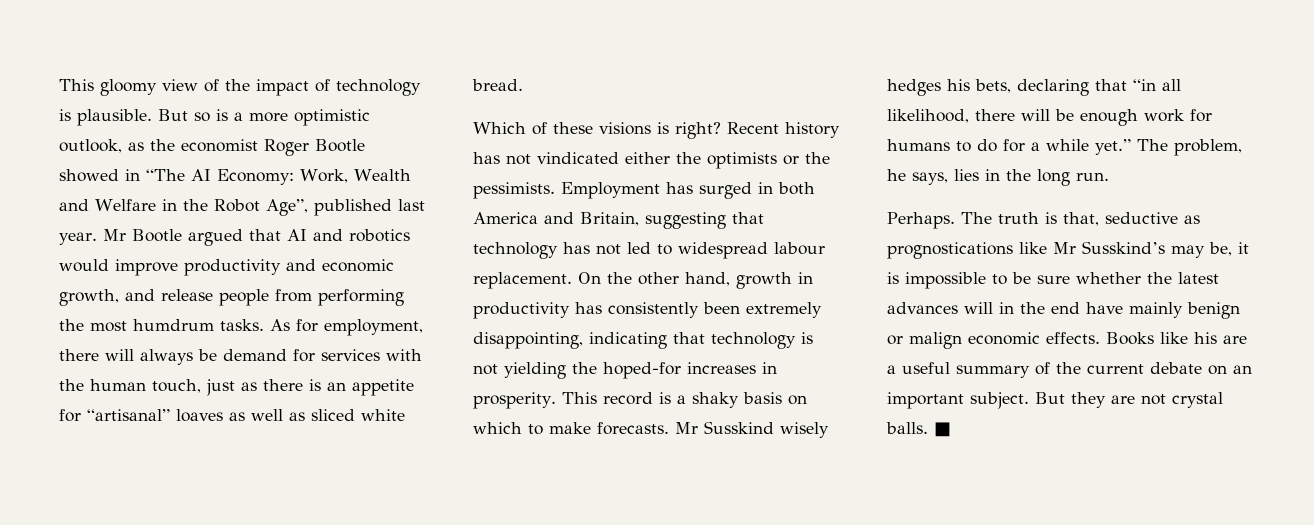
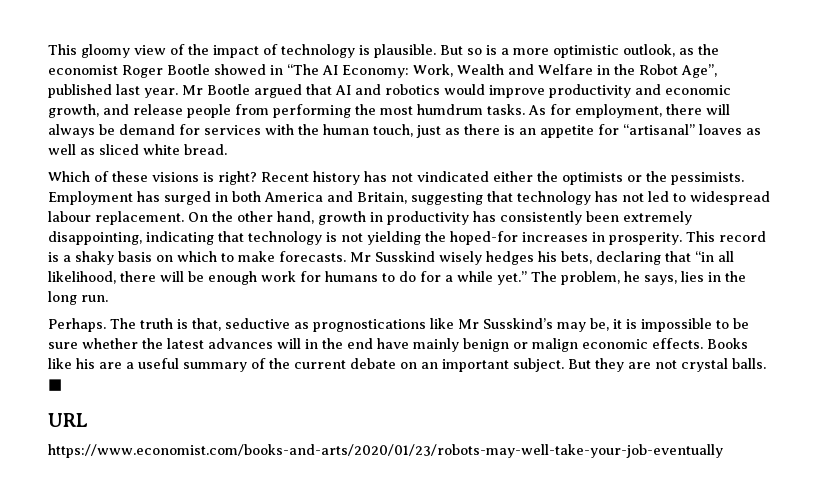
+ URL
+ https://www.economist.com/books-and-arts/2020/01/23/robots-may-well-take-your-job-eventually

